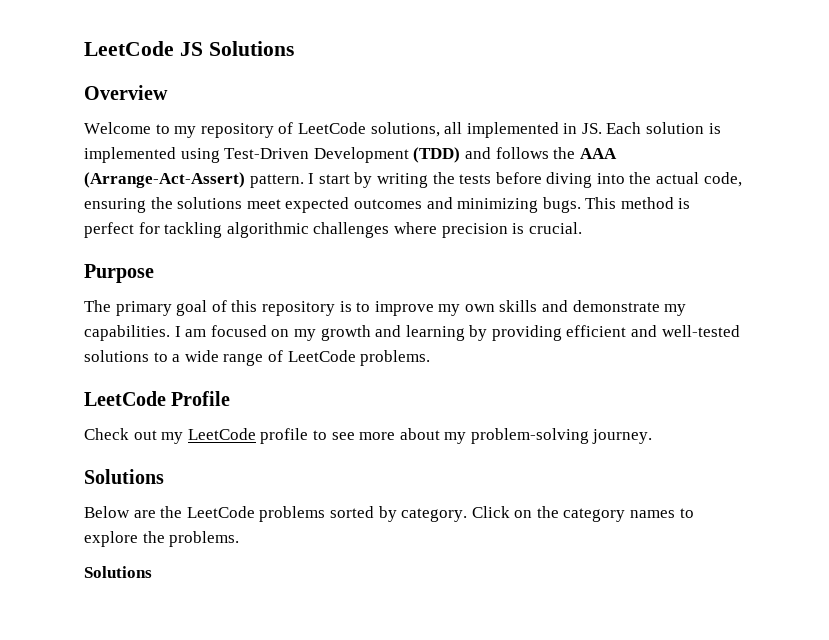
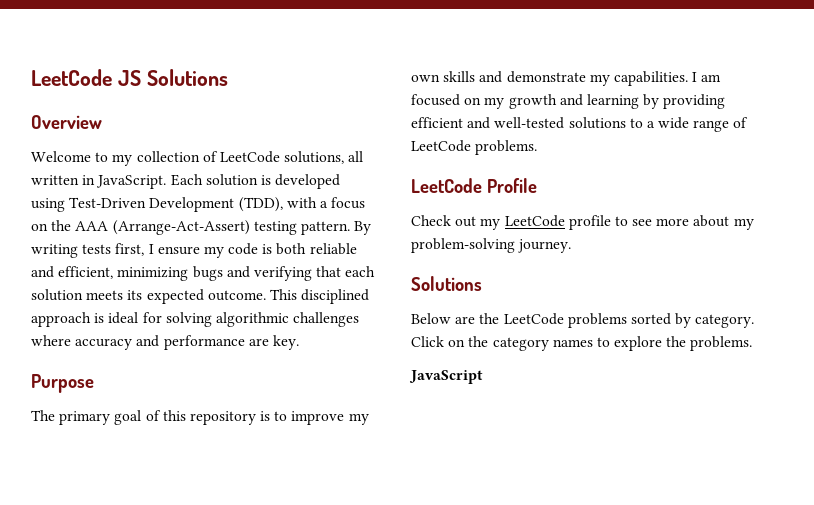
- Welcome to my repository of LeetCode solutions, all implemented in JS. Each solution is implemented using Test-Driven Development (TDD) and follows the AAA (Arrange-Act-Assert) pattern. I start by writing the tests before diving into the actual code, ensuring the solutions meet expected outcomes and minimizing bugs. This method is perfect for tackling algorithmic challenges where precision is crucial.
+ Welcome to my collection of LeetCode solutions, all written in JavaScript. Each solution is developed using Test-Driven Development (TDD), with a focus on the AAA (Arrange-Act-Assert) testing pattern. By writing tests first, I ensure my code is both reliable and efficient, minimizing bugs and verifying that each solution meets its expected outcome. This disciplined approach is ideal for solving algorithmic challenges where accuracy and performance are key.
  Click on the category names to explore the problems.
- Solutions
+ JavaScript

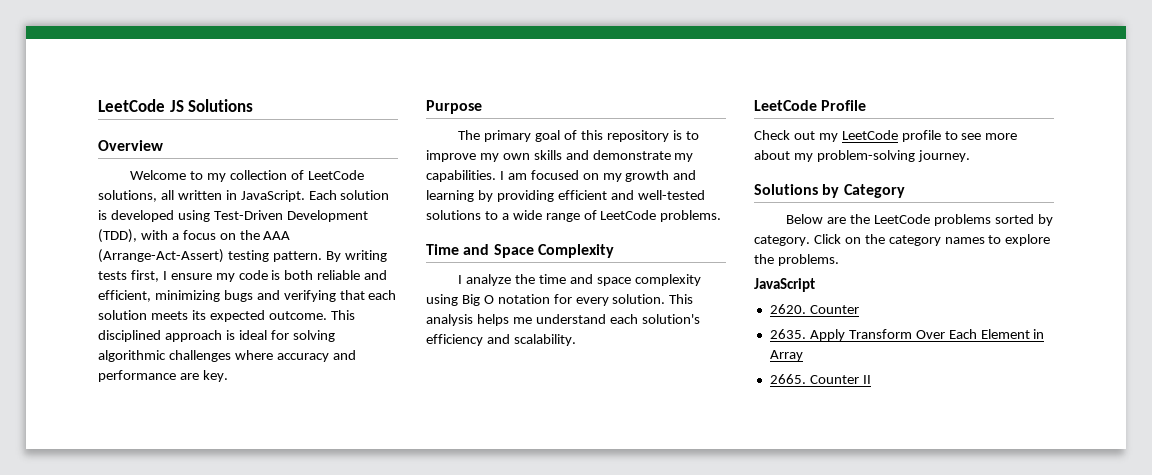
+ Time and Space Complexity
+ I analyze the time and space complexity using Big O notation for every solution. This analysis helps me understand each solution's efficiency and scalability.
  Check out my LeetCode profile to see more about my problem-solving journey.
- Solutions
+ Solutions by Category
+ 2620. Counter
+ 2635. Apply Transform Over Each Element in Array
+ 2665. Counter II

